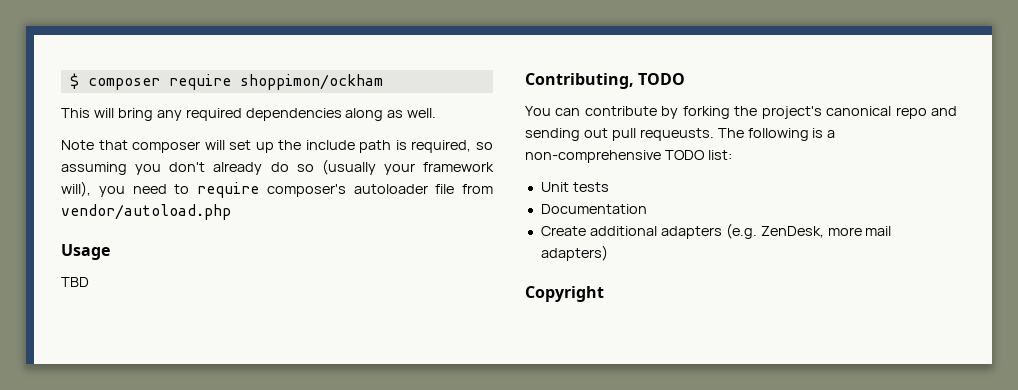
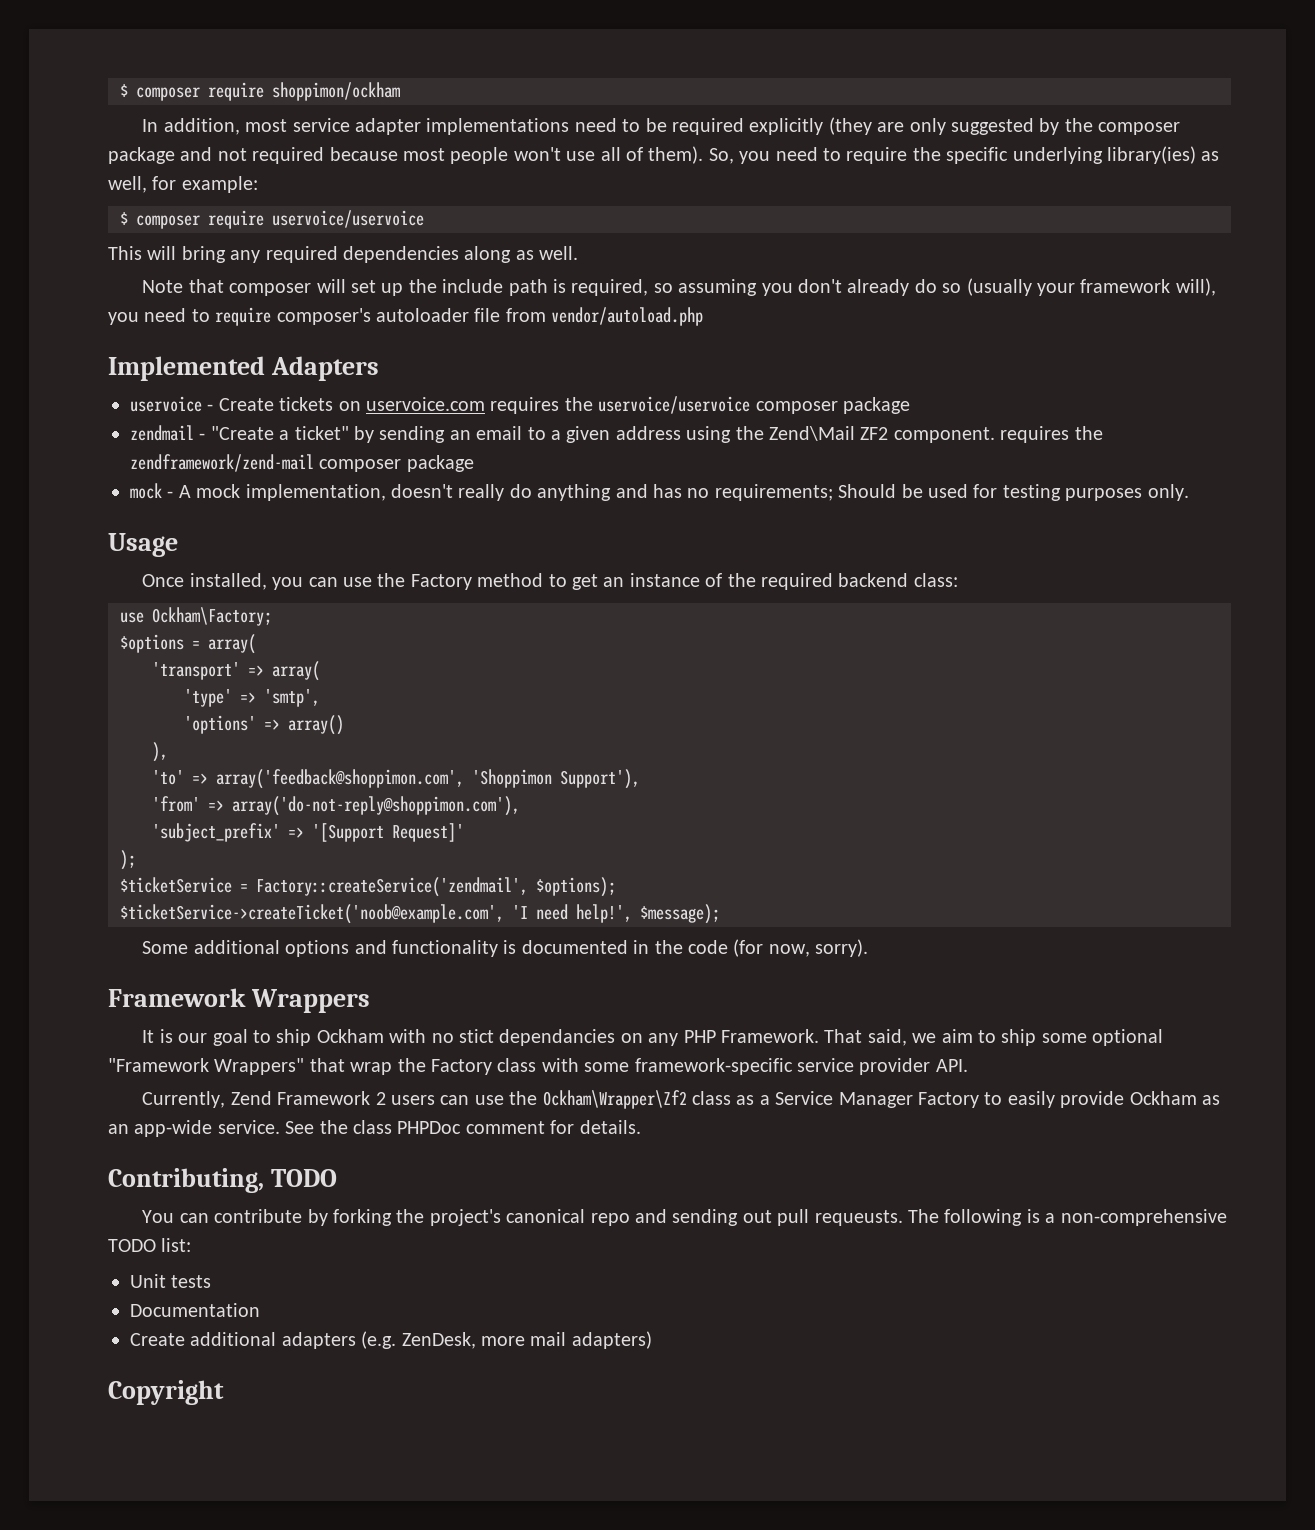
+ In addition, most service adapter implementations need to be required explicitly (they are only suggested by the composer package and not required because most people won't use all of them). So, you need to require the specific underlying library(ies) as well, for example:
+ $ composer require uservoice/uservoice
+ Implemented Adapters
+ uservoice - Create tickets on uservoice.com requires the uservoice/uservoice composer package
+ zendmail - "Create a ticket" by sending an email to a given address using the Zend\Mail ZF2 component. requires the zendframework/zend-mail composer package
+ mock - A mock implementation, doesn't really do anything and has no requirements; Should be used for testing purposes only.
  Usage
- TBD
+ Once installed, you can use the Factory method to get an instance of the required backend class:
+ use Ockham\Factory;
+ $options = array(
+ 'transport' => array(
+ 'type' => 'smtp',
+ 'options' => array()
+ ),
+ 'to' => array('feedback@shoppimon.com', 'Shoppimon Support'),
+ 'from' => array('do-not-reply@shoppimon.com'),
+ 'subject_prefix' => '[Support Request]'
+ );
+ $ticketService = Factory::createService('zendmail', $options);
+ $ticketService->createTicket('noob@example.com', 'I need help!', $message);
+ Some additional options and functionality is documented in the code (for now, sorry).
+ Framework Wrappers
+ It is our goal to ship Ockham with no stict dependancies on any PHP Framework. That said, we aim to ship some optional "Framework Wrappers" that wrap the Factory class with some framework-specific service provider API.
+ Currently, Zend Framework 2 users can use the Ockham\Wrapper\Zf2 class as a Service Manager Factory to easily provide Ockham as an app-wide service. See the class PHPDoc comment for details.

